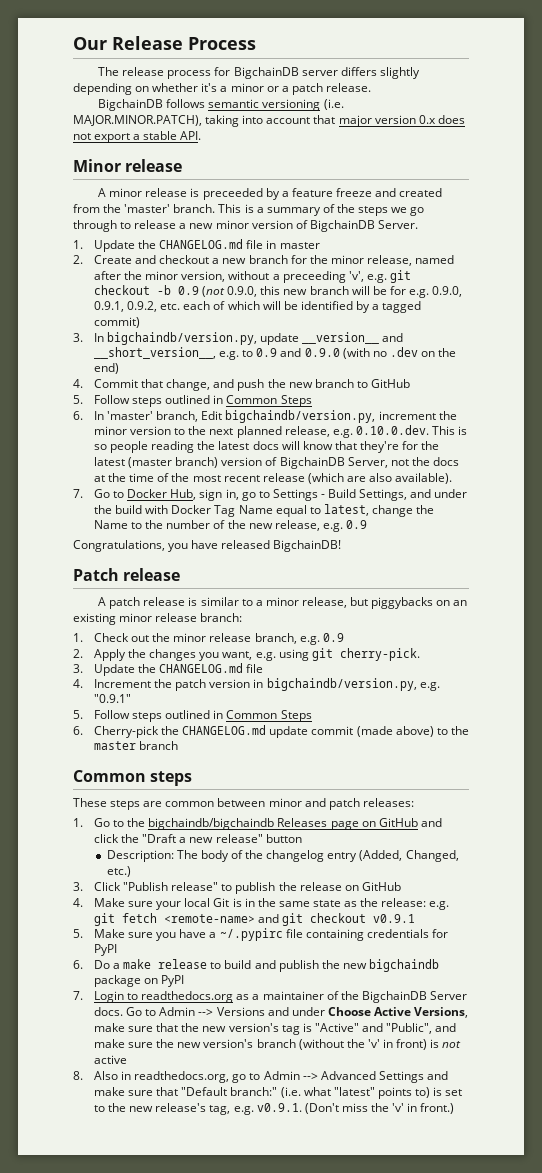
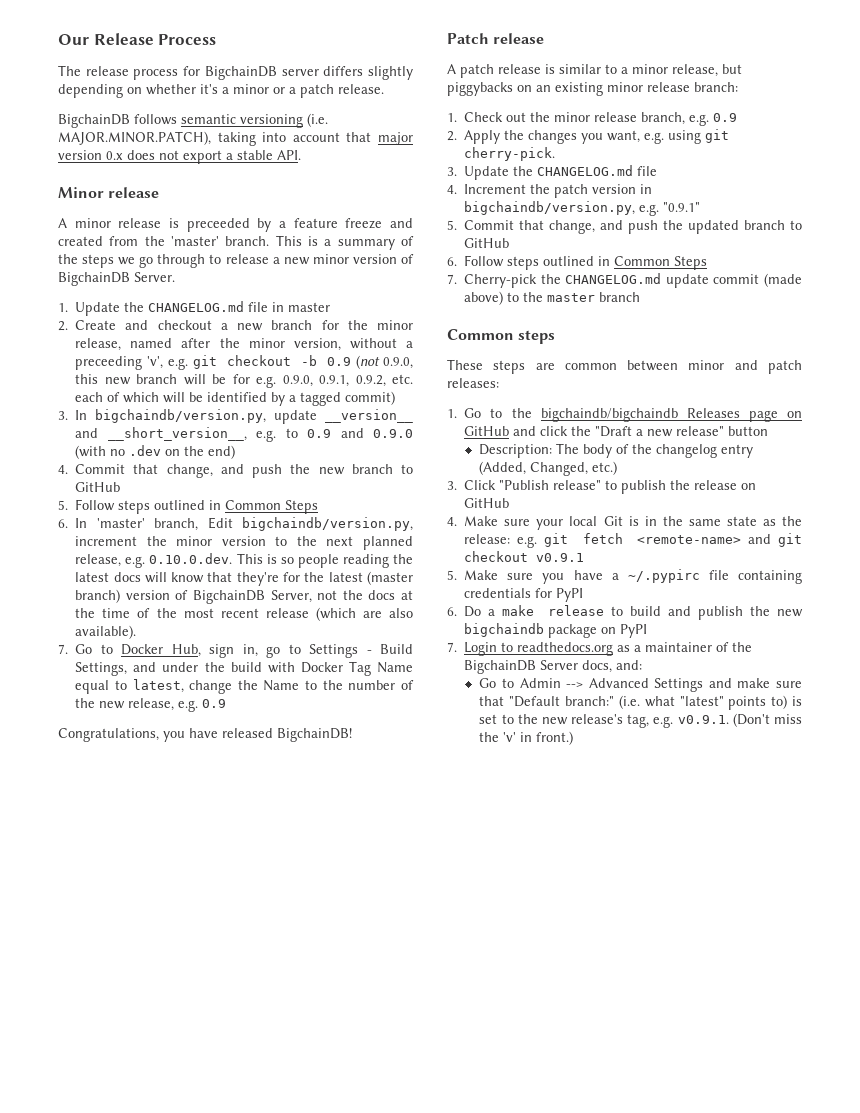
  4. Increment the patch version in bigchaindb/version.py, e.g. "0.9.1"
- 5. Follow steps outlined in Common Steps
- 6. Cherry-pick the CHANGELOG.md update commit (made above) to the master branch
+ 5. Commit that change, and push the updated branch to GitHub
+ 6. Follow steps outlined in Common Steps
+ 7. Cherry-pick the CHANGELOG.md update commit (made above) to the master branch
- 7. Login to readthedocs.org as a maintainer of the BigchainDB Server docs. Go to Admin --> Versions and under Choose Active Versions, make sure that the new version's tag is "Active" and "Public", and make sure the new version's branch (without the 'v' in front) is not active
- 8. Also in readthedocs.org, go to Admin --> Advanced Settings and make sure that "Default branch:" (i.e. what "latest" points to) is set to the new release's tag, e.g. v0.9.1. (Don't miss the 'v' in front.)
+ 7. Login to readthedocs.org as a maintainer of the BigchainDB Server docs, and:
+ Go to Admin --> Advanced Settings and make sure that "Default branch:" (i.e. what "latest" points to) is set to the new release's tag, e.g. v0.9.1. (Don't miss the 'v' in front.)

